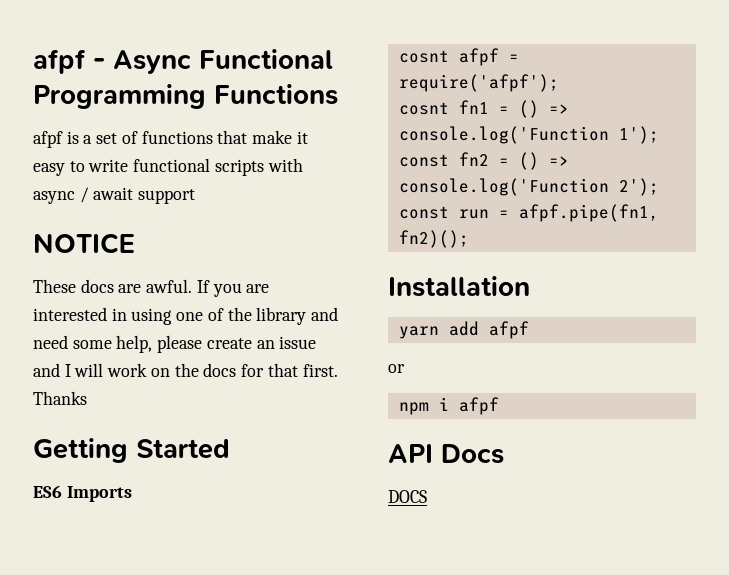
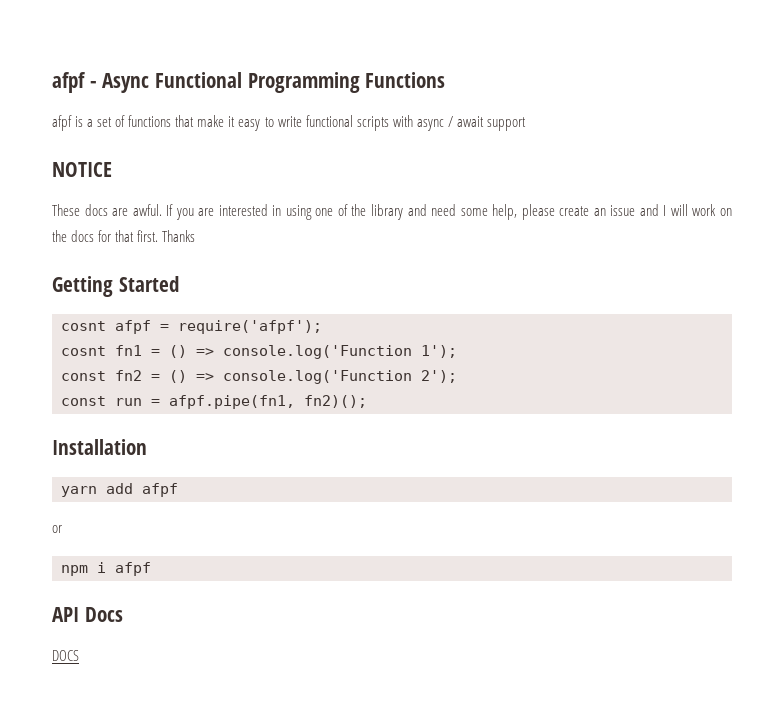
- ES6 Imports

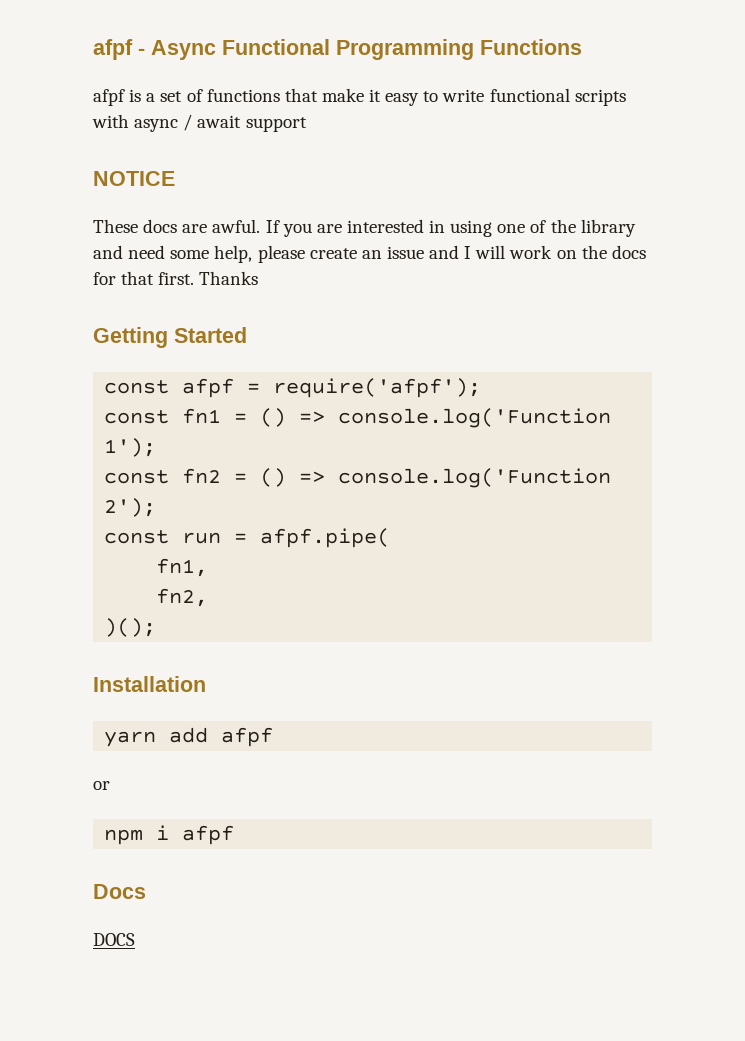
- cosnt afpf = require('afpf');
+ const afpf = require('afpf');
- cosnt fn1 = () => console.log('Function 1');
+ const fn1 = () => console.log('Function 1');
- const run = afpf.pipe(fn1, fn2)();
+ const run = afpf.pipe(
+ fn1,
+ fn2,
+ )();
- API Docs
+ Docs

